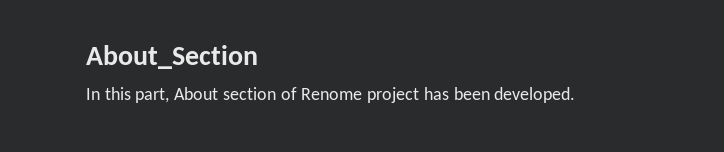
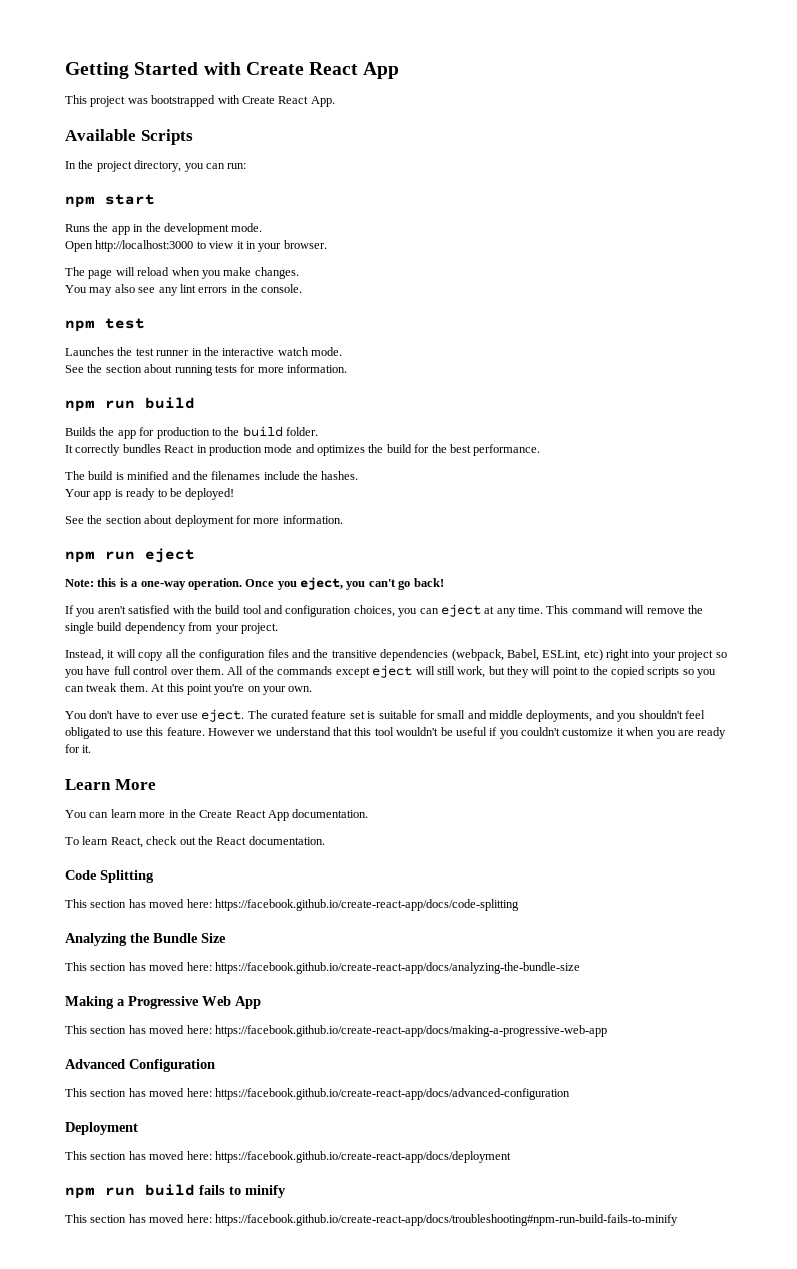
- About_Section
- In this part, About section of Renome project has been developed.
+ Getting Started with Create React App
+ This project was bootstrapped with Create React App.
+ Available Scripts
+ In the project directory, you can run:
+ npm start
+ Runs the app in the development mode.
+ Open http://localhost:3000 to view it in your browser.
+ The page will reload when you make changes.
+ You may also see any lint errors in the console.
+ npm test
+ Launches the test runner in the interactive watch mode.
+ See the section about running tests for more information.
+ npm run build
+ Builds the app for production to the build folder.
+ It correctly bundles React in production mode and optimizes the build for the best performance.
+ The build is minified and the filenames include the hashes.
+ Your app is ready to be deployed!
+ See the section about deployment for more information.
+ npm run eject
+ Note: this is a one-way operation. Once you eject, you can't go back!
+ If you aren't satisfied with the build tool and configuration choices, you can eject at any time. This command will remove the single build dependency from your project.
+ Instead, it will copy all the configuration files and the transitive dependencies (webpack, Babel, ESLint, etc) right into your project so you have full control over them. All of the commands except eject will still work, but they will point to the copied scripts so you can tweak them. At this point you're on your own.
+ You don't have to ever use eject. The curated feature set is suitable for small and middle deployments, and you shouldn't feel obligated to use this feature. However we understand that this tool wouldn't be useful if you couldn't customize it when you are ready for it.
+ Learn More
+ You can learn more in the Create React App documentation.
+ To learn React, check out the React documentation.
+ Code Splitting
+ This section has moved here: https://facebook.github.io/create-react-app/docs/code-splitting
+ Analyzing the Bundle Size
+ This section has moved here: https://facebook.github.io/create-react-app/docs/analyzing-the-bundle-size
+ Making a Progressive Web App
+ This section has moved here: https://facebook.github.io/create-react-app/docs/making-a-progressive-web-app
+ Advanced Configuration
+ This section has moved here: https://facebook.github.io/create-react-app/docs/advanced-configuration
+ Deployment
+ This section has moved here: https://facebook.github.io/create-react-app/docs/deployment
+ npm run build fails to minify
+ This section has moved here: https://facebook.github.io/create-react-app/docs/troubleshooting#npm-run-build-fails-to-minify

